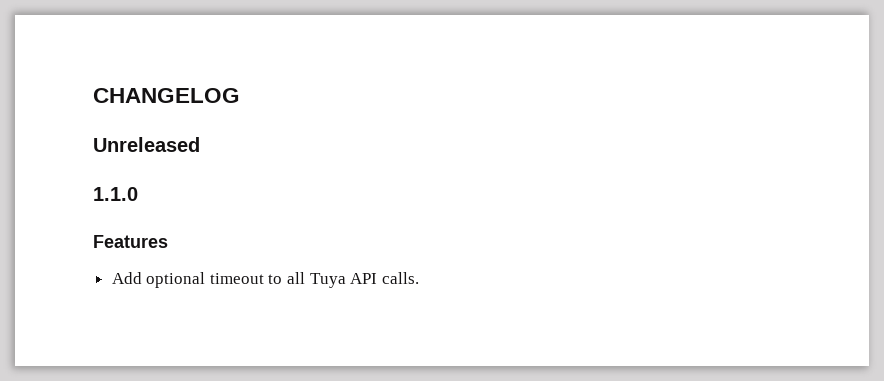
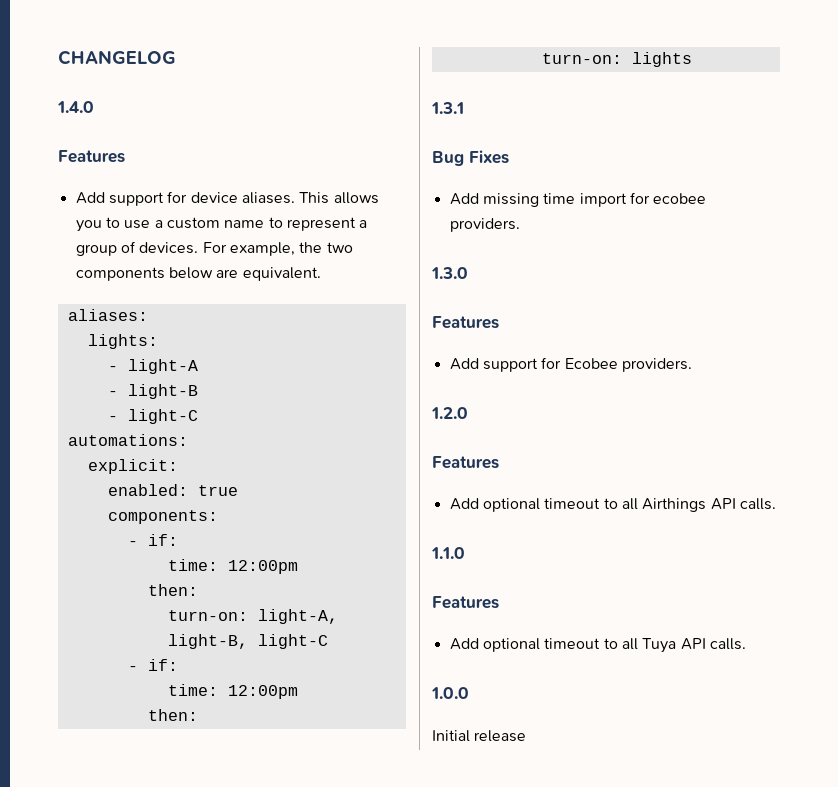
- Unreleased
+ 1.4.0
+ Features
+ Add support for device aliases. This allows you to use a custom name to represent a group of devices. For example, the two components below are equivalent.
+ aliases:
+ lights:
+ - light-A
+ - light-B
+ - light-C
+ automations:
+ explicit:
+ enabled: true
+ components:
+ - if:
+ time: 12:00pm
+ then:
+ turn-on: light-A, light-B, light-C
+ - if:
+ time: 12:00pm
+ then:
+ turn-on: lights
+ 1.3.1
+ Bug Fixes
+ Add missing time import for ecobee providers.
+ 1.3.0
+ Features
+ Add support for Ecobee providers.
+ 1.2.0
+ Features
+ Add optional timeout to all Airthings API calls.
+ 1.0.0
+ Initial release

